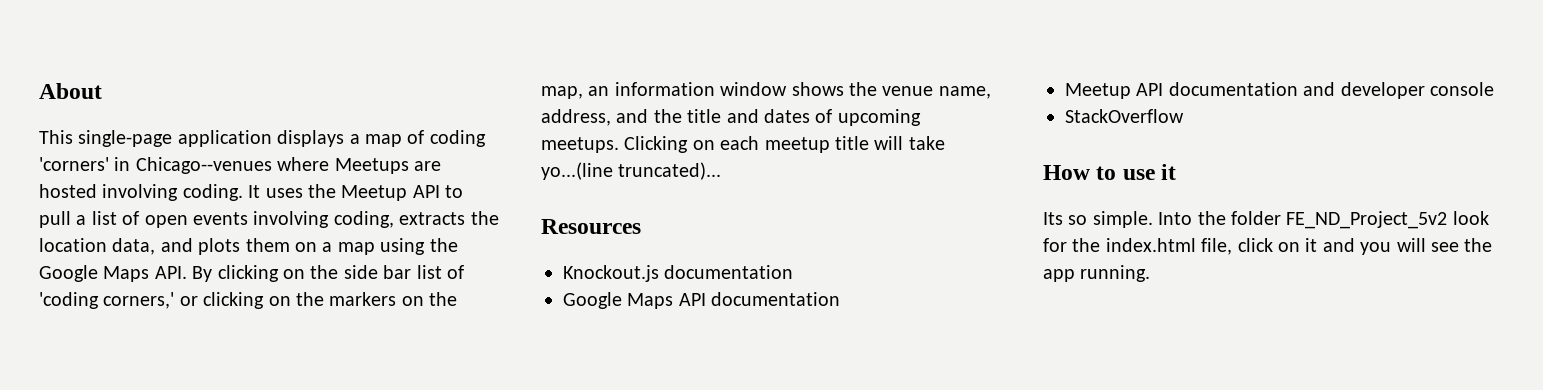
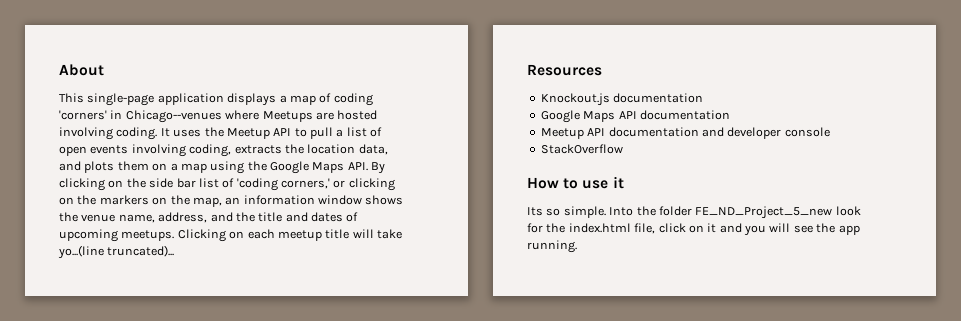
- Into the folder FE_ND_Project_5v2 look for the index.html file, click on it and you will see the app running.
+ Into the folder FE_ND_Project_5_new look for the index.html file, click on it and you will see the app running.

